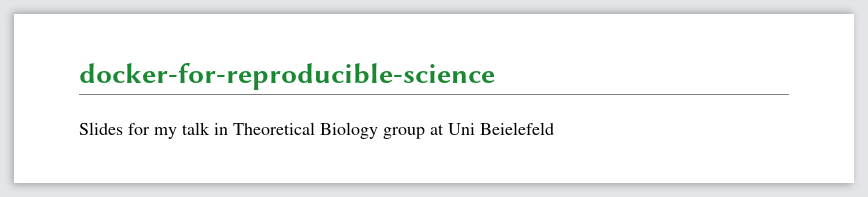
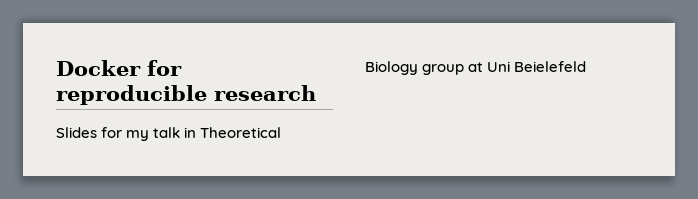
- docker-for-reproducible-science
+ Docker for reproducible research

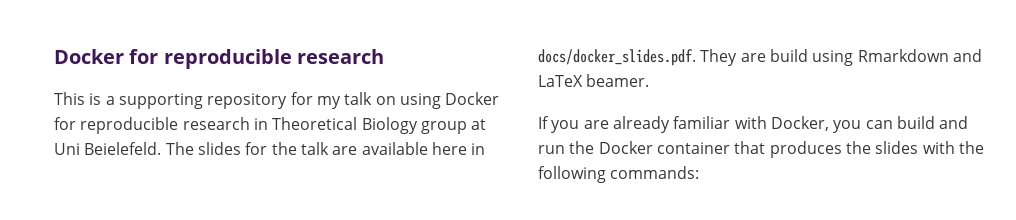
- Slides for my talk in Theoretical Biology group at Uni Beielefeld
+ This is a supporting repository for my talk on using Docker for reproducible research in Theoretical Biology group at Uni Beielefeld. The slides for the talk are available here in docs/docker_slides.pdf. They are build using Rmarkdown and LaTeX beamer.
+ If you are already familiar with Docker, you can build and run the Docker container that produces the slides with the following commands:

